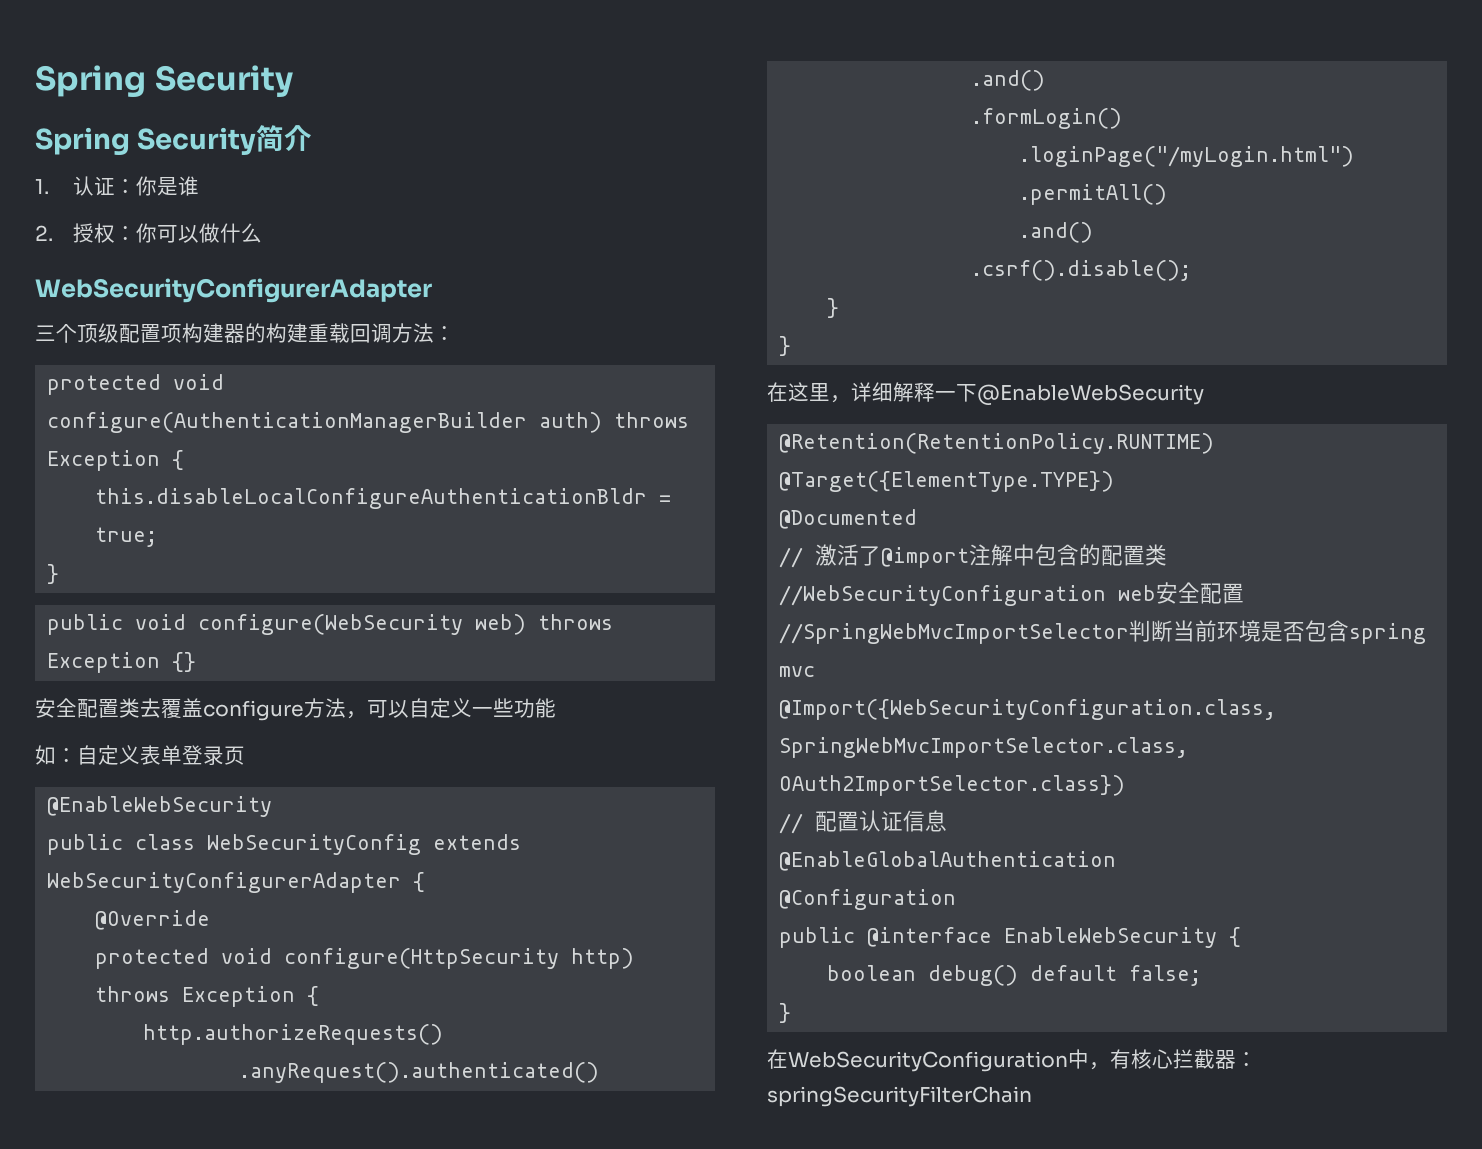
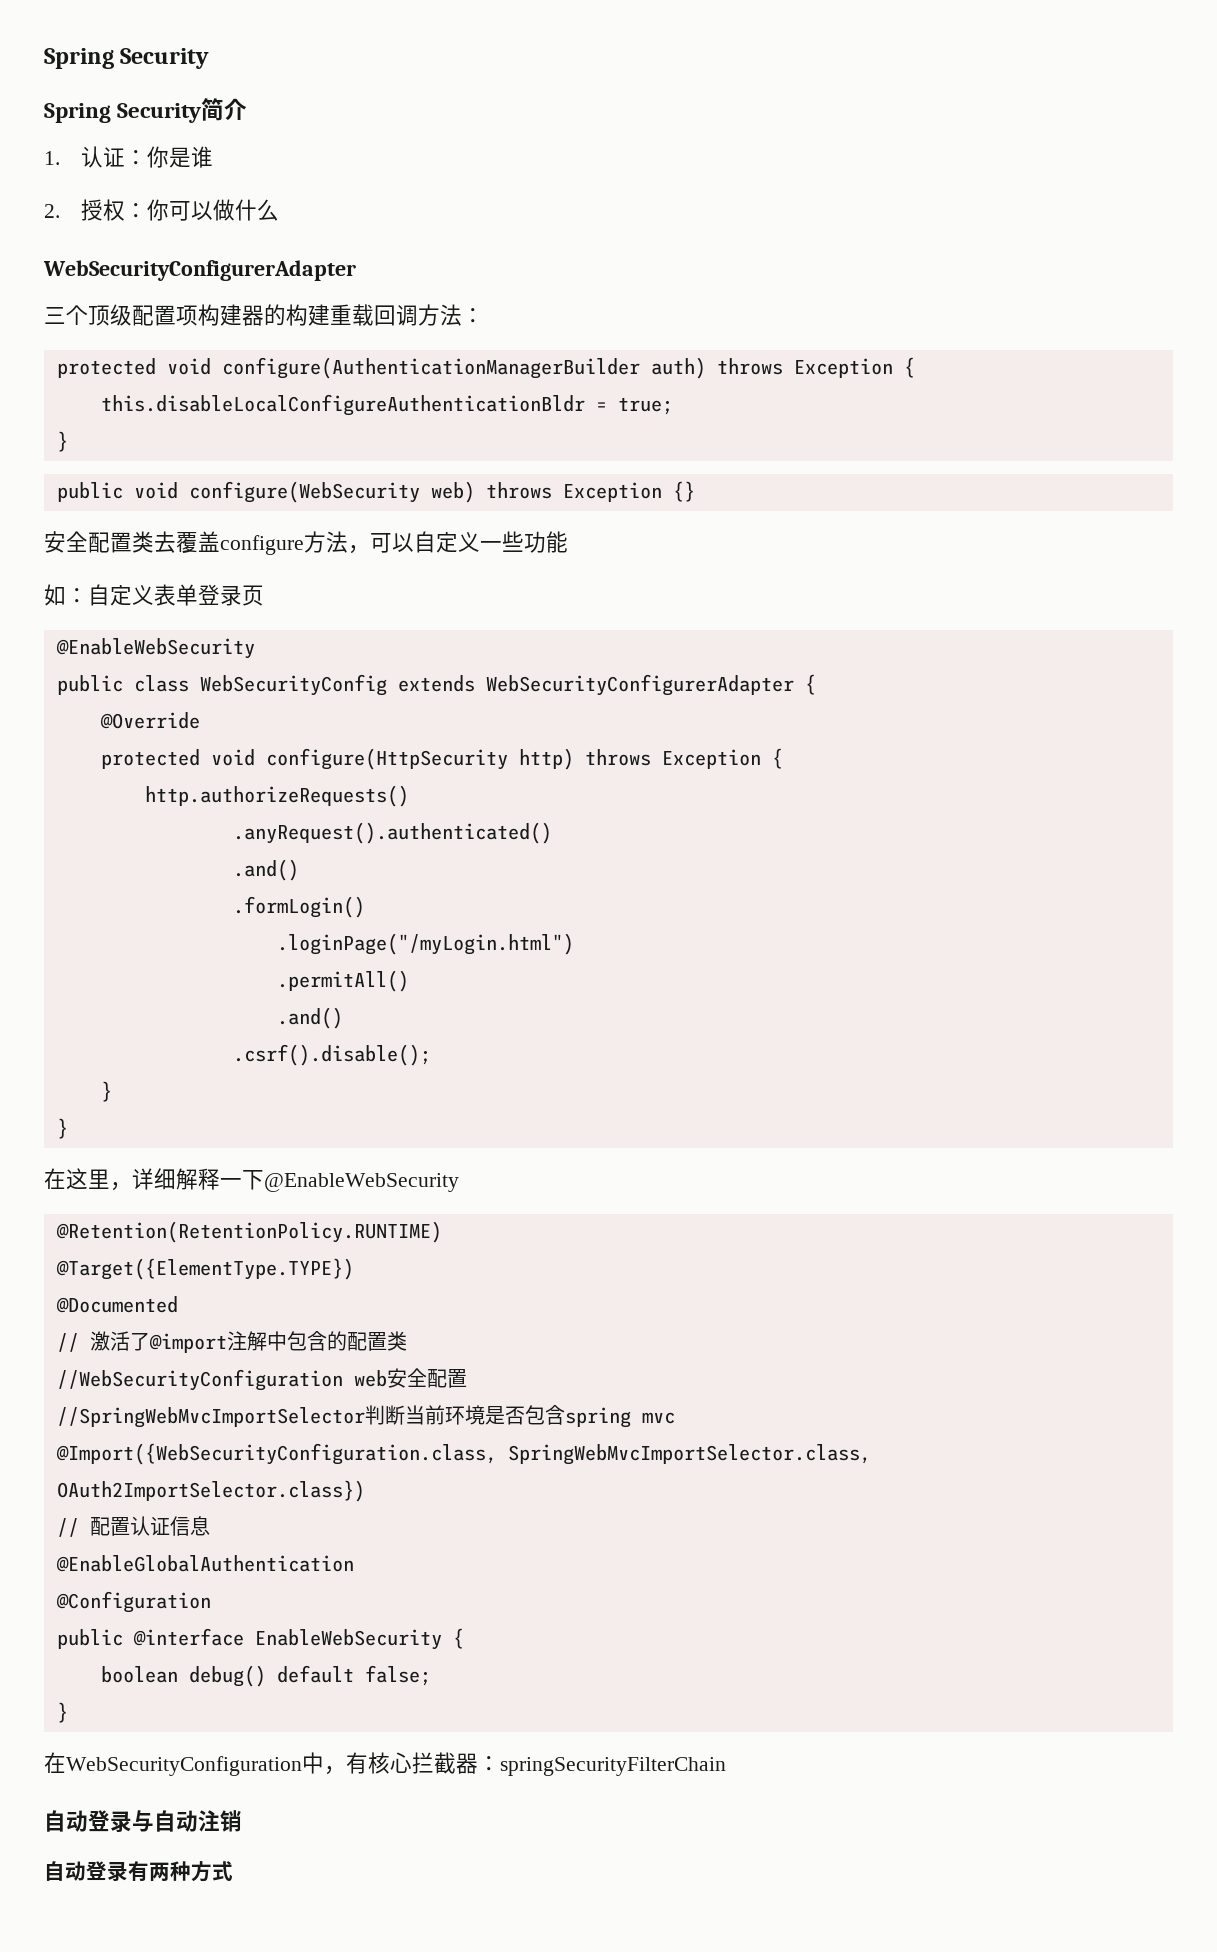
+ 自动登录与自动注销
+ 自动登录有两种方式

